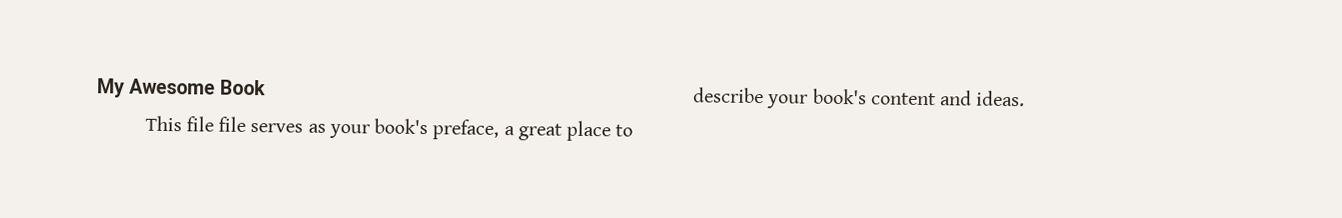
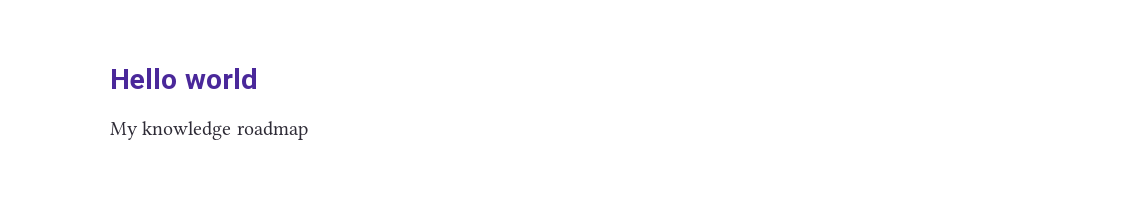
- My Awesome Book
- This file file serves as your book's preface, a great place to describe your book's content and ideas.
+ Hello world
+ My knowledge roadmap

